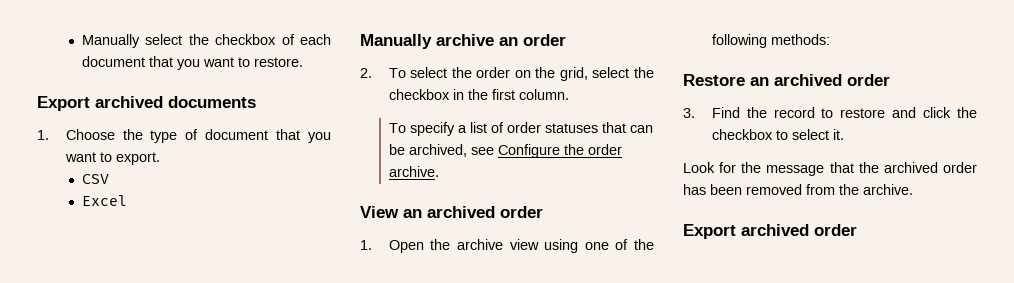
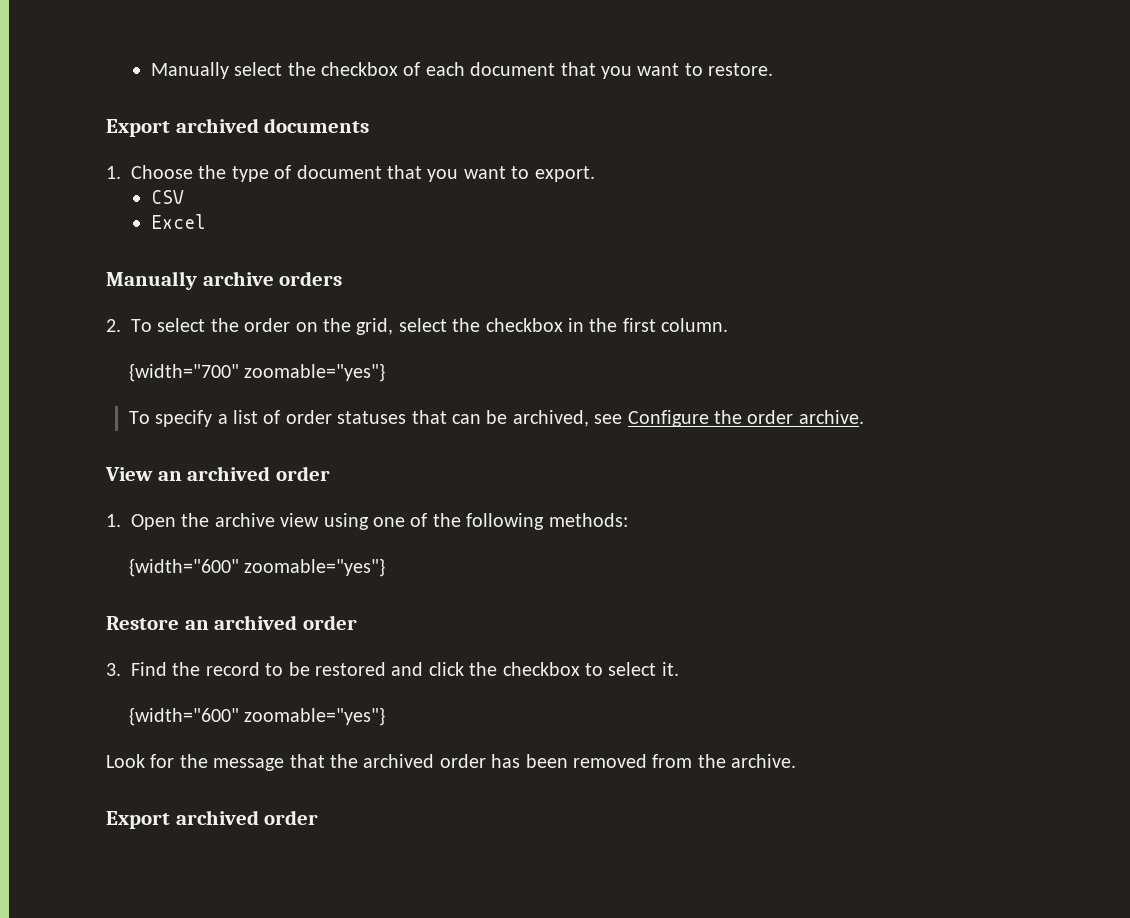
- Manually archive an order
+ Manually archive orders
+ {width="700" zoomable="yes"}
  1. Open the archive view using one of the following methods:
+ {width="600" zoomable="yes"}
- 3. Find the record to restore and click the checkbox to select it.
+ 3. Find the record to be restored and click the checkbox to select it.
+ {width="600" zoomable="yes"}

